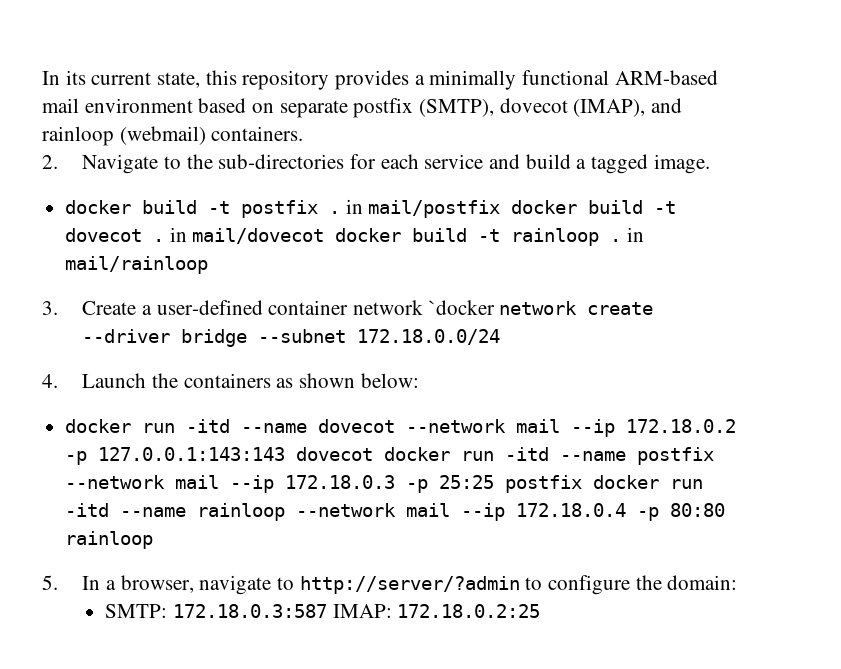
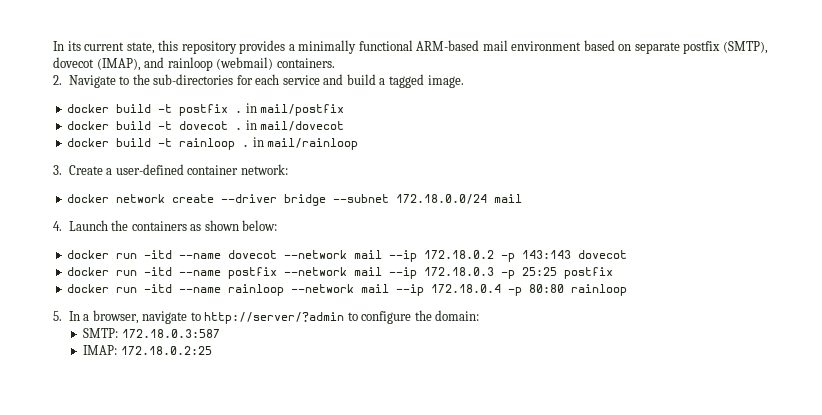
- docker build -t postfix . in mail/postfix docker build -t dovecot . in mail/dovecot docker build -t rainloop . in mail/rainloop
+ docker build -t postfix . in mail/postfix
+ docker build -t dovecot . in mail/dovecot
+ docker build -t rainloop . in mail/rainloop
- 3. Create a user-defined container network `docker network create --driver bridge --subnet 172.18.0.0/24
+ 3. Create a user-defined container network:
+ docker network create --driver bridge --subnet 172.18.0.0/24 mail
- docker run -itd --name dovecot --network mail --ip 172.18.0.2 -p 127.0.0.1:143:143 dovecot docker run -itd --name postfix --network mail --ip 172.18.0.3 -p 25:25 postfix docker run -itd --name rainloop --network mail --ip 172.18.0.4 -p 80:80 rainloop
+ docker run -itd --name dovecot --network mail --ip 172.18.0.2 -p 143:143 dovecot
+ docker run -itd --name postfix --network mail --ip 172.18.0.3 -p 25:25 postfix
+ docker run -itd --name rainloop --network mail --ip 172.18.0.4 -p 80:80 rainloop
- SMTP: 172.18.0.3:587 IMAP: 172.18.0.2:25
+ SMTP: 172.18.0.3:587
+ IMAP: 172.18.0.2:25

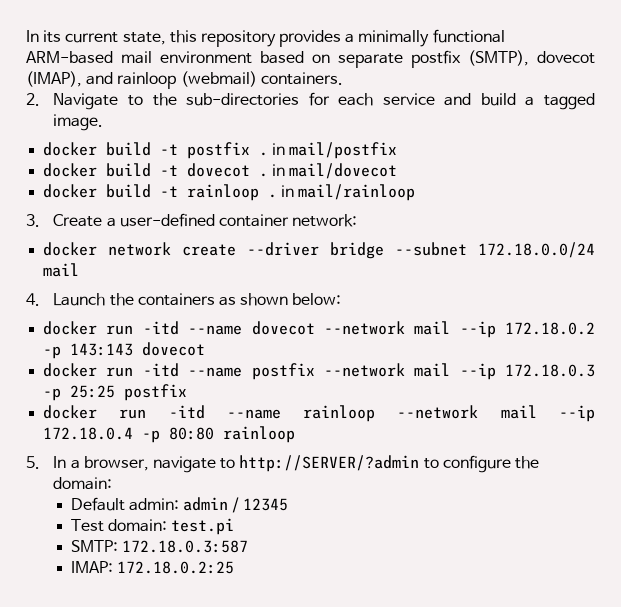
- 5. In a browser, navigate to http://server/?admin to configure the domain:
+ 5. In a browser, navigate to http://SERVER/?admin to configure the domain:
+ Default admin: admin / 12345
+ Test domain: test.pi

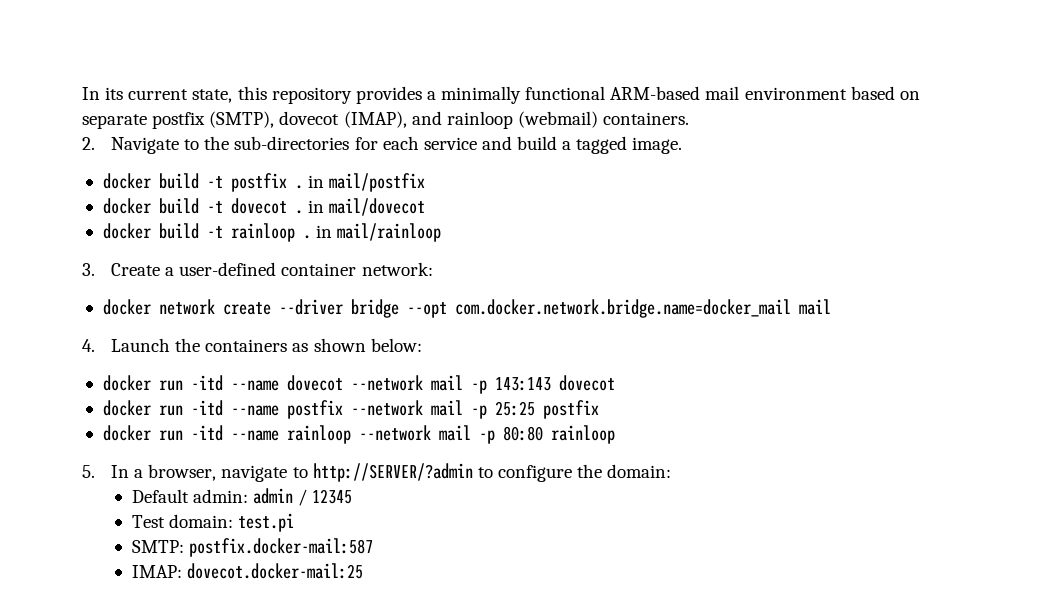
- docker network create --driver bridge --subnet 172.18.0.0/24 mail
+ docker network create --driver bridge --opt com.docker.network.bridge.name=docker_mail mail
- docker run -itd --name dovecot --network mail --ip 172.18.0.2 -p 143:143 dovecot
+ docker run -itd --name dovecot --network mail -p 143:143 dovecot
- docker run -itd --name postfix --network mail --ip 172.18.0.3 -p 25:25 postfix
+ docker run -itd --name postfix --network mail -p 25:25 postfix
- docker run -itd --name rainloop --network mail --ip 172.18.0.4 -p 80:80 rainloop
+ docker run -itd --name rainloop --network mail -p 80:80 rainloop
- SMTP: 172.18.0.3:587
+ SMTP: postfix.docker-mail:587
- IMAP: 172.18.0.2:25
+ IMAP: dovecot.docker-mail:25

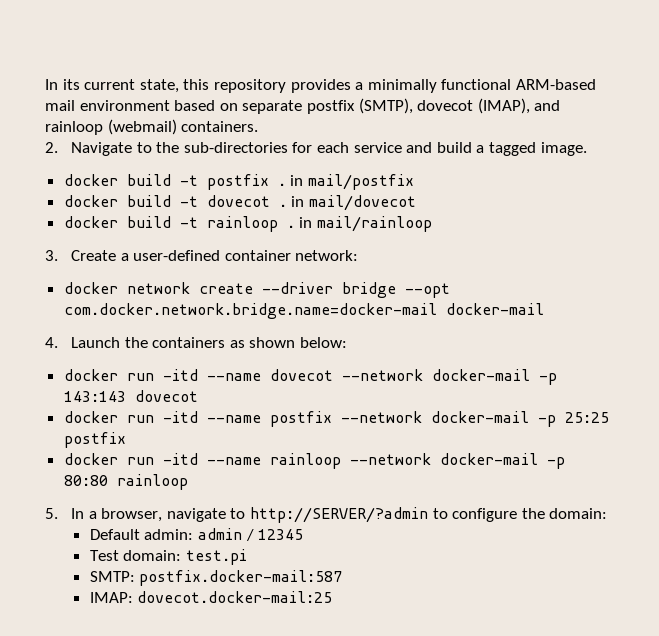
- docker network create --driver bridge --opt com.docker.network.bridge.name=docker_mail mail
+ docker network create --driver bridge --opt com.docker.network.bridge.name=docker-mail docker-mail
- docker run -itd --name dovecot --network mail -p 143:143 dovecot
+ docker run -itd --name dovecot --network docker-mail -p 143:143 dovecot
- docker run -itd --name postfix --network mail -p 25:25 postfix
+ docker run -itd --name postfix --network docker-mail -p 25:25 postfix
- docker run -itd --name rainloop --network mail -p 80:80 rainloop
+ docker run -itd --name rainloop --network docker-mail -p 80:80 rainloop

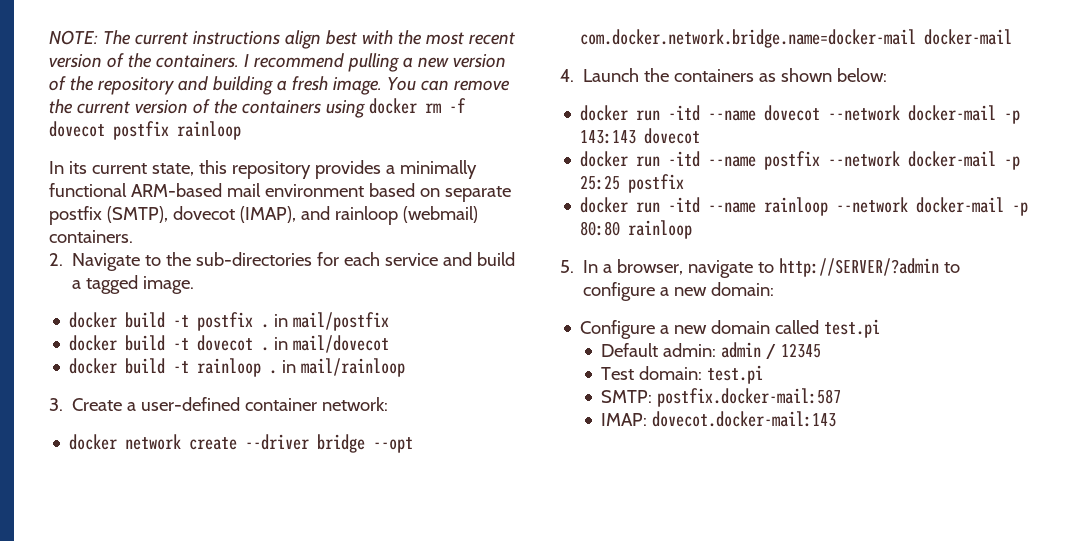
+ NOTE: The current instructions align best with the most recent version of the containers. I recommend pulling a new version of the repository and building a fresh image. You can remove the current version of the containers using docker rm -f dovecot postfix rainloop
- 5. In a browser, navigate to http://SERVER/?admin to configure the domain:
+ 5. In a browser, navigate to http://SERVER/?admin to configure a new domain:
+ Configure a new domain called test.pi
- IMAP: dovecot.docker-mail:25
+ IMAP: dovecot.docker-mail:143

